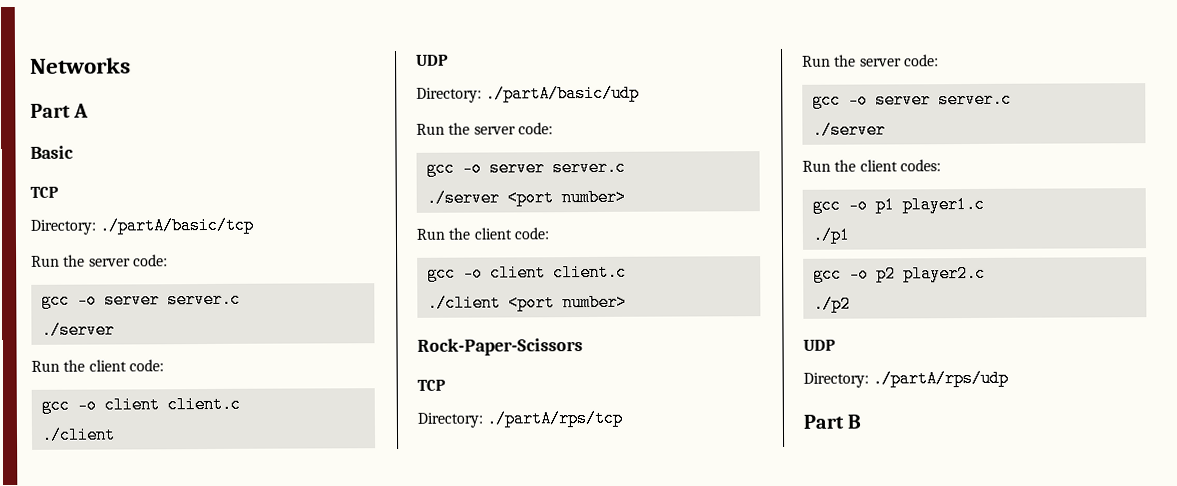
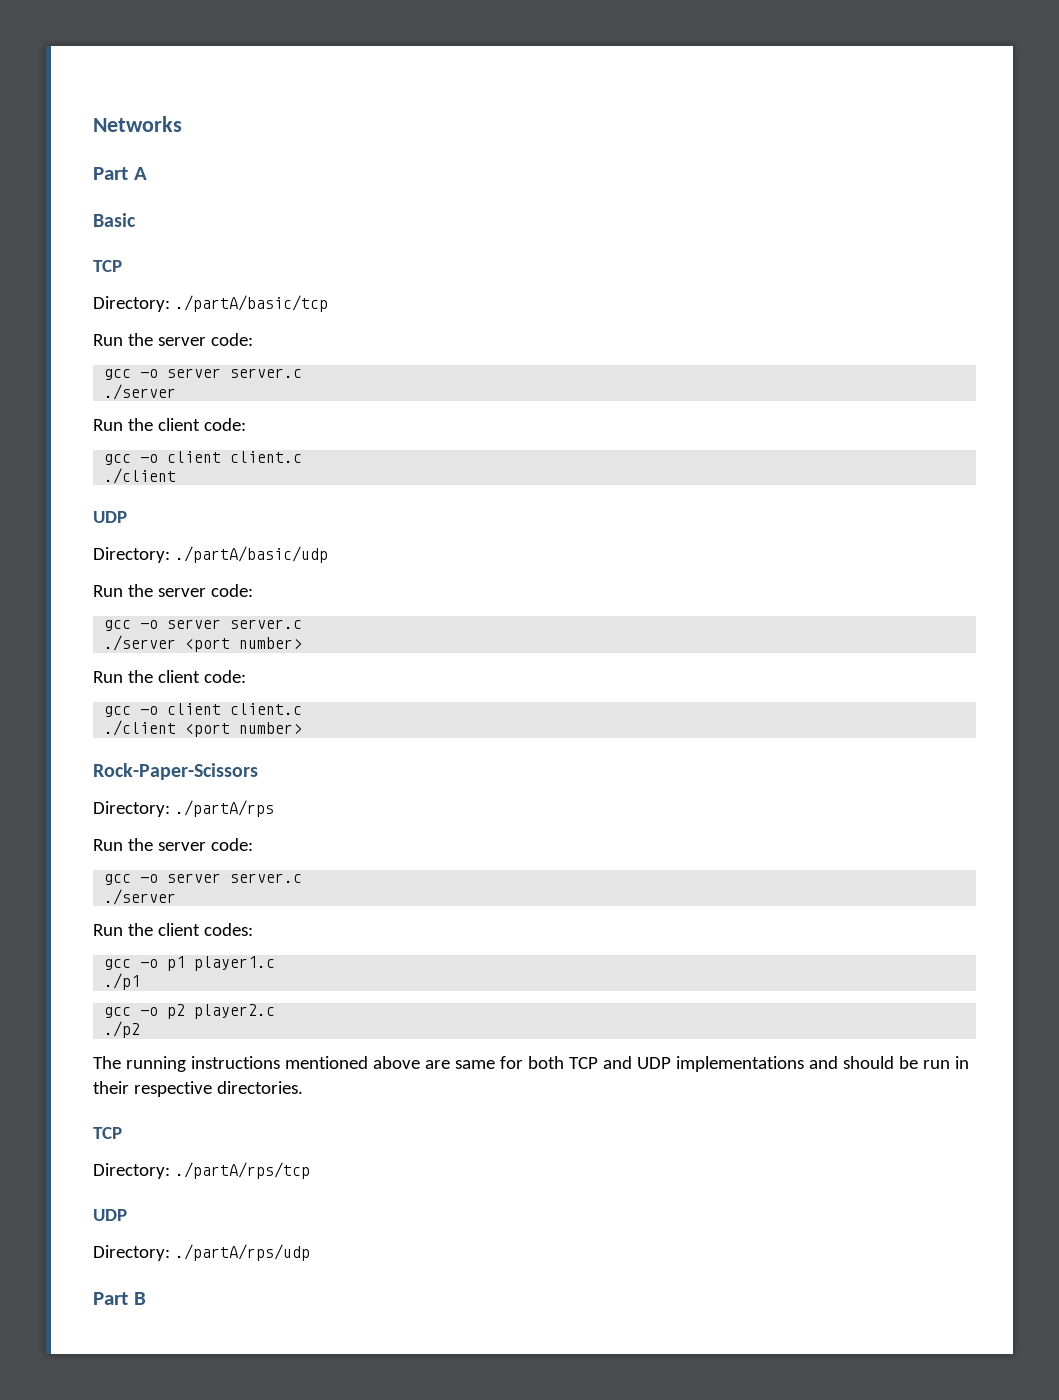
  Rock-Paper-Scissors
- TCP
- Directory: ./partA/rps/tcp
+ Directory: ./partA/rps
+ The running instructions mentioned above are same for both TCP and UDP implementations and should be run in their respective directories.
+ TCP
+ Directory: ./partA/rps/tcp

